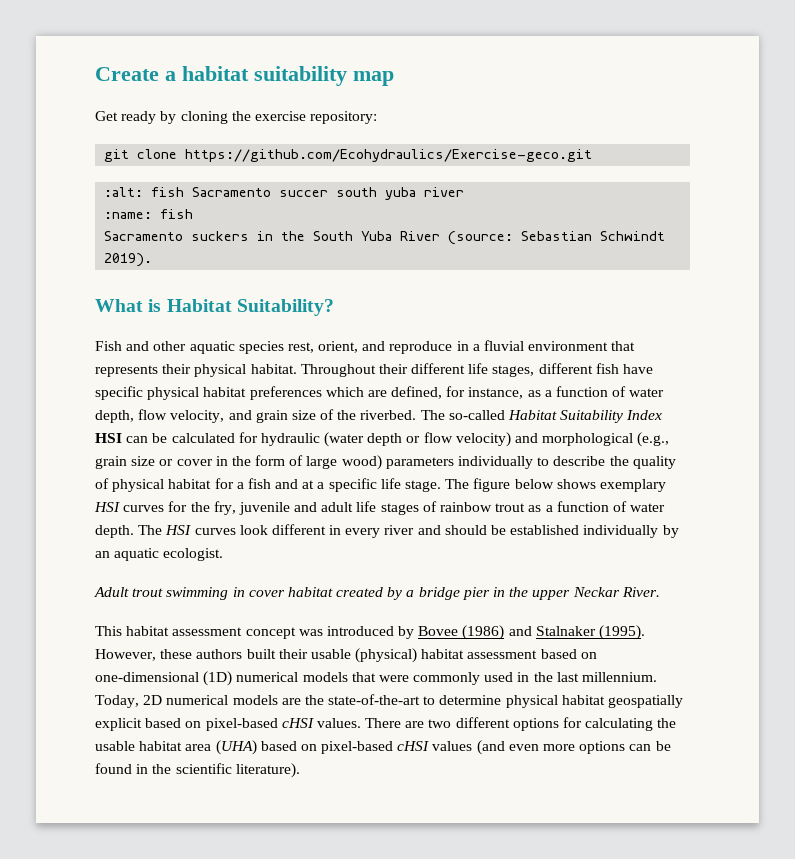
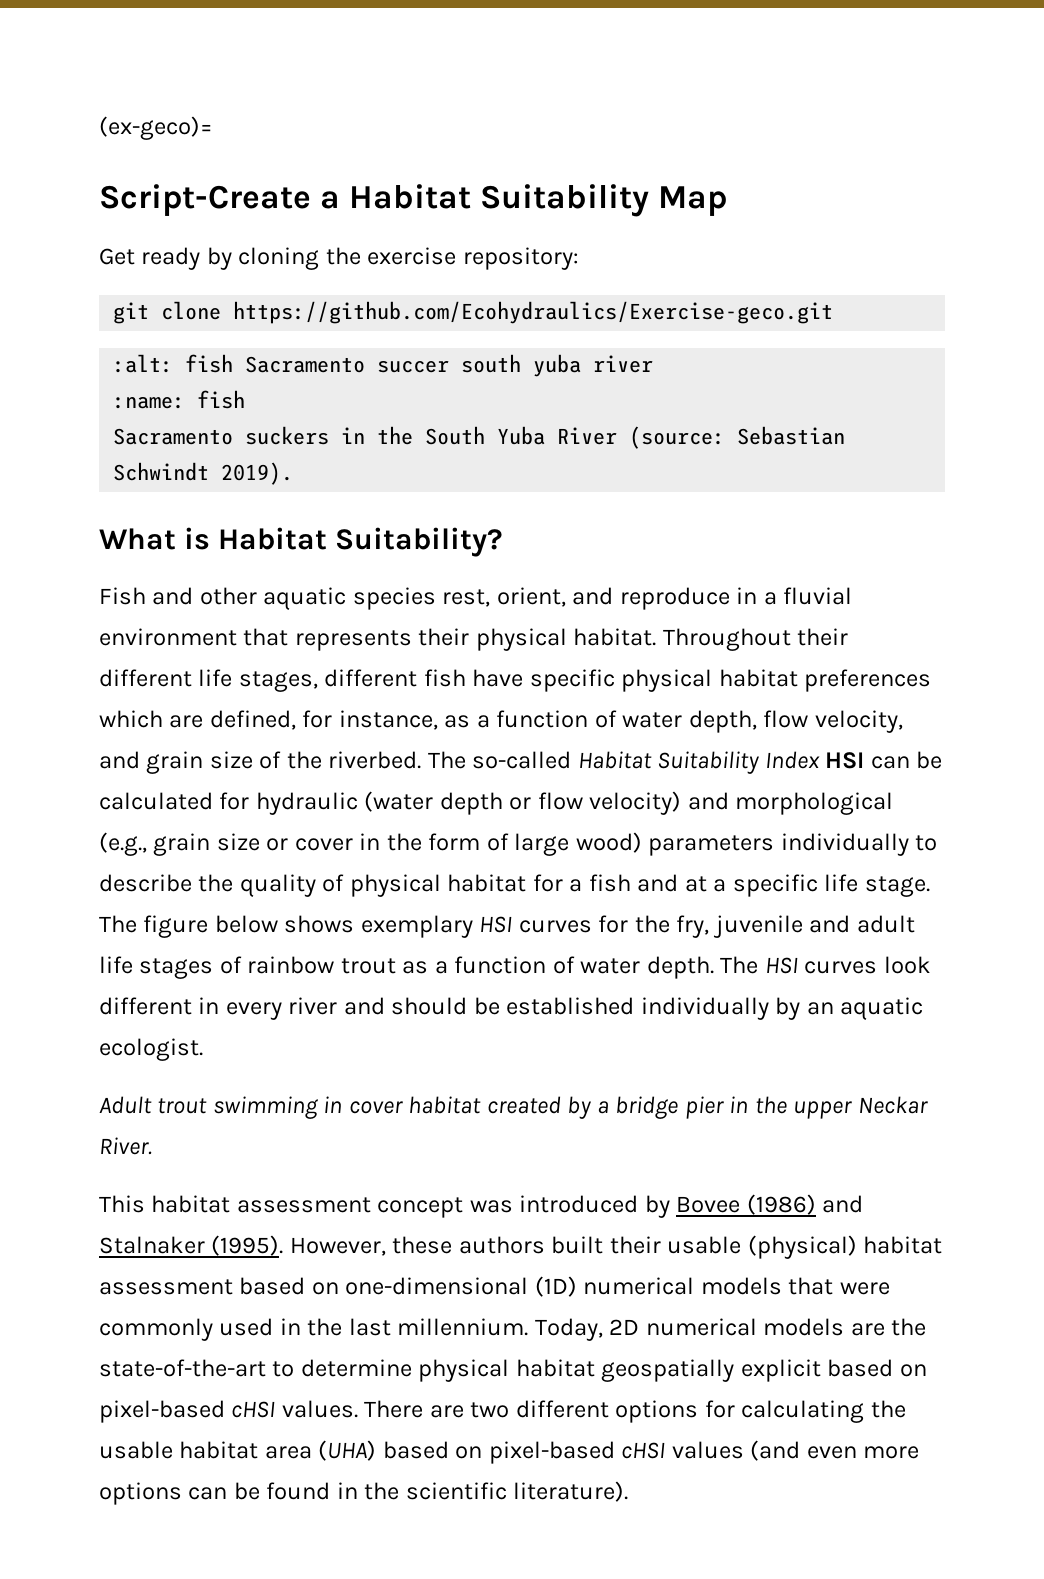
- Create a habitat suitability map
+ (ex-geco)=
+ Script-Create a Habitat Suitability Map

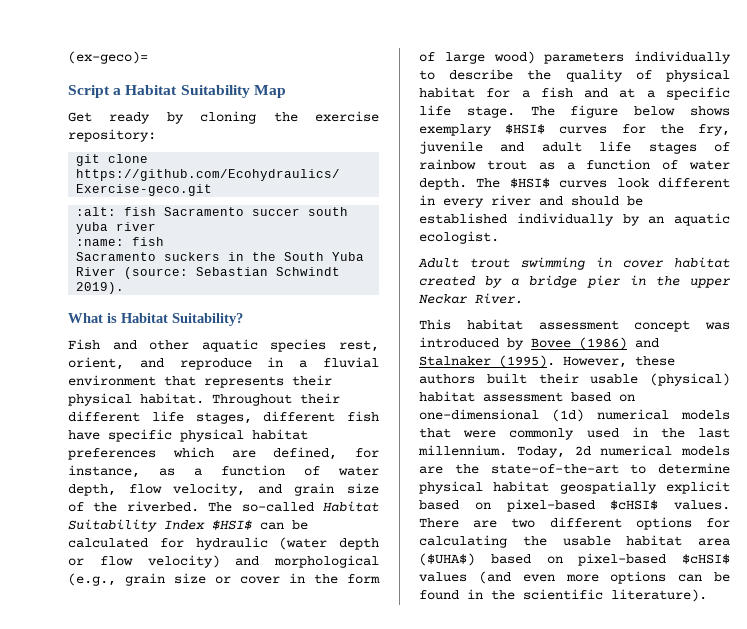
- Script-Create a Habitat Suitability Map
+ Script a Habitat Suitability Map
- The so-called Habitat Suitability Index HSI can be calculated for hydraulic (water depth or flow velocity) and morphological (e.g., grain size or cover in the form of large wood) parameters individually to describe the quality of physical habitat for a fish and at a specific life stage.
+ The so-called Habitat Suitability Index $HSI$ can be calculated for hydraulic (water depth or flow velocity) and morphological (e.g., grain size or cover in the form of large wood) parameters individually to describe the quality of physical habitat for a fish and at a specific life stage.
- The figure below shows exemplary HSI curves for the fry, juvenile and adult life stages of rainbow trout as a function of water depth.
+ The figure below shows exemplary $HSI$ curves for the fry, juvenile and adult life stages of rainbow trout as a function of water depth.
- The HSI curves look different in every river and should be established individually by an aquatic ecologist.
+ The $HSI$ curves look different in every river and should be established individually by an aquatic ecologist.
- However, these authors built their usable (physical) habitat assessment based on one-dimensional (1D) numerical models that were commonly used in the last millennium.
+ However, these authors built their usable (physical) habitat assessment based on one-dimensional (1d) numerical models that were commonly used in the last millennium.
- Today, 2D numerical models are the state-of-the-art to determine physical habitat geospatially explicit based on pixel-based cHSI values.
+ Today, 2d numerical models are the state-of-the-art to determine physical habitat geospatially explicit based on pixel-based $cHSI$ values.
- There are two different options for calculating the usable habitat area (UHA) based on pixel-based cHSI values (and even more options can be found in the scientific literature).
+ There are two different options for calculating the usable habitat area ($UHA$) based on pixel-based $cHSI$ values (and even more options can be found in the scientific literature).

